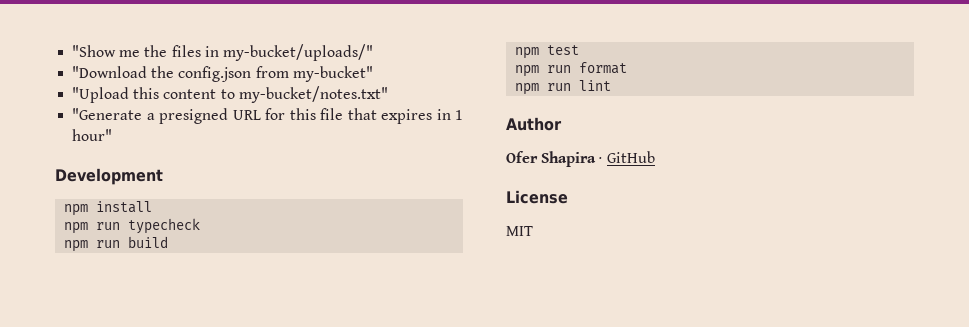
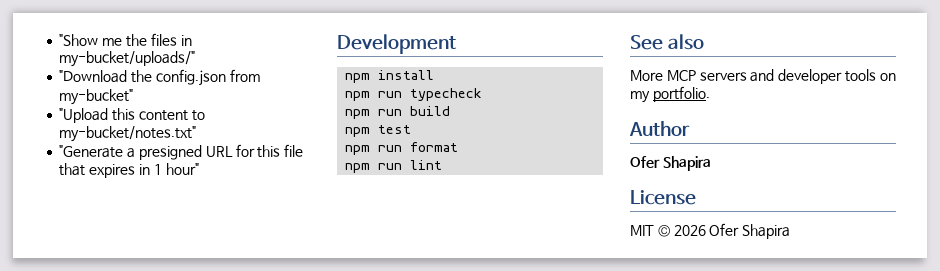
+ See also
+ More MCP servers and developer tools on my portfolio.
  Author
- Ofer Shapira · GitHub
+ Ofer Shapira
- MIT
+ MIT © 2026 Ofer Shapira

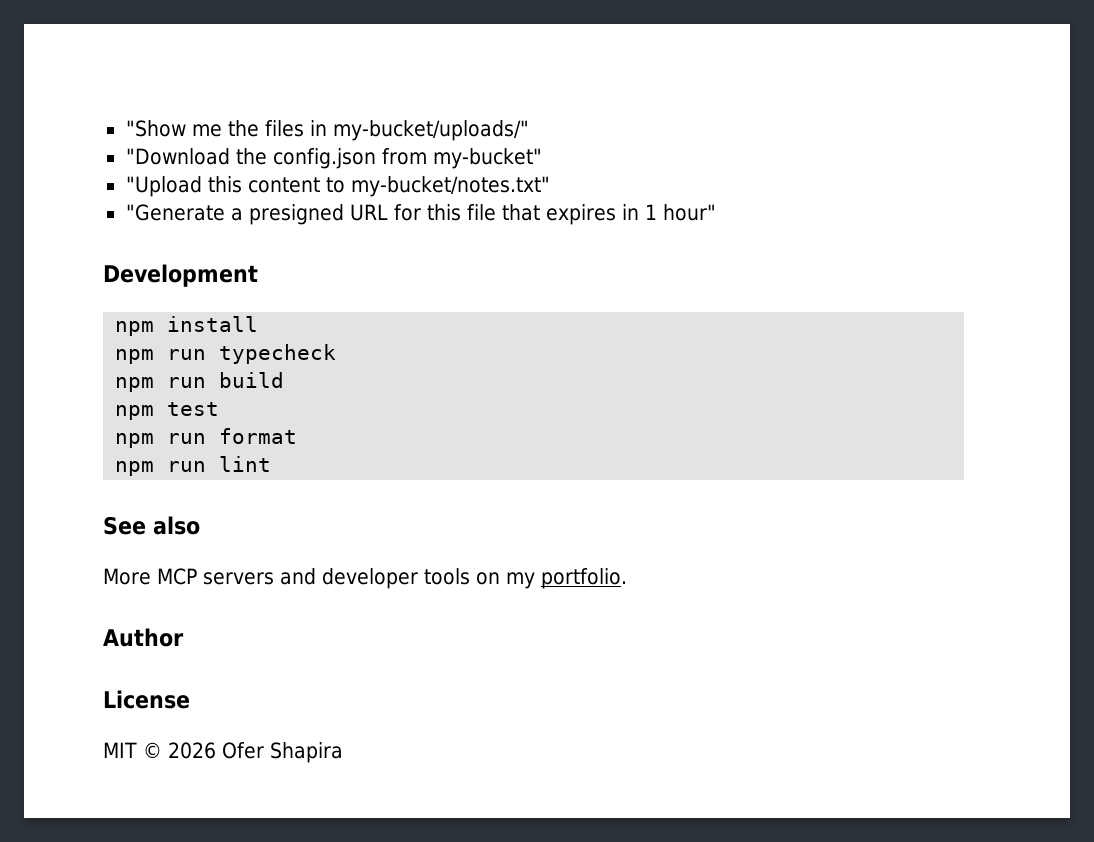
  Author
- Ofer Shapira

